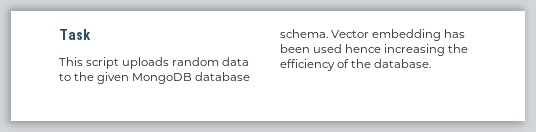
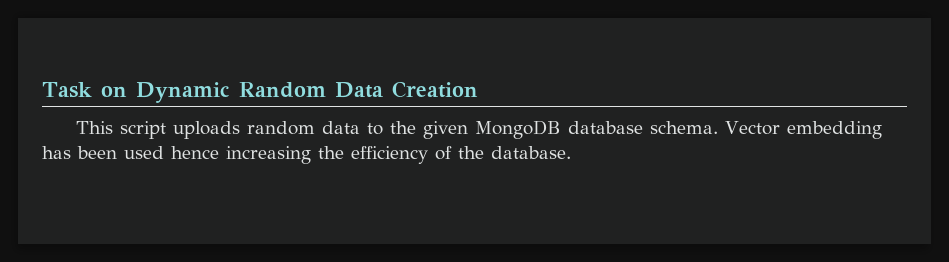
- Task
+ Task on Dynamic Random Data Creation

